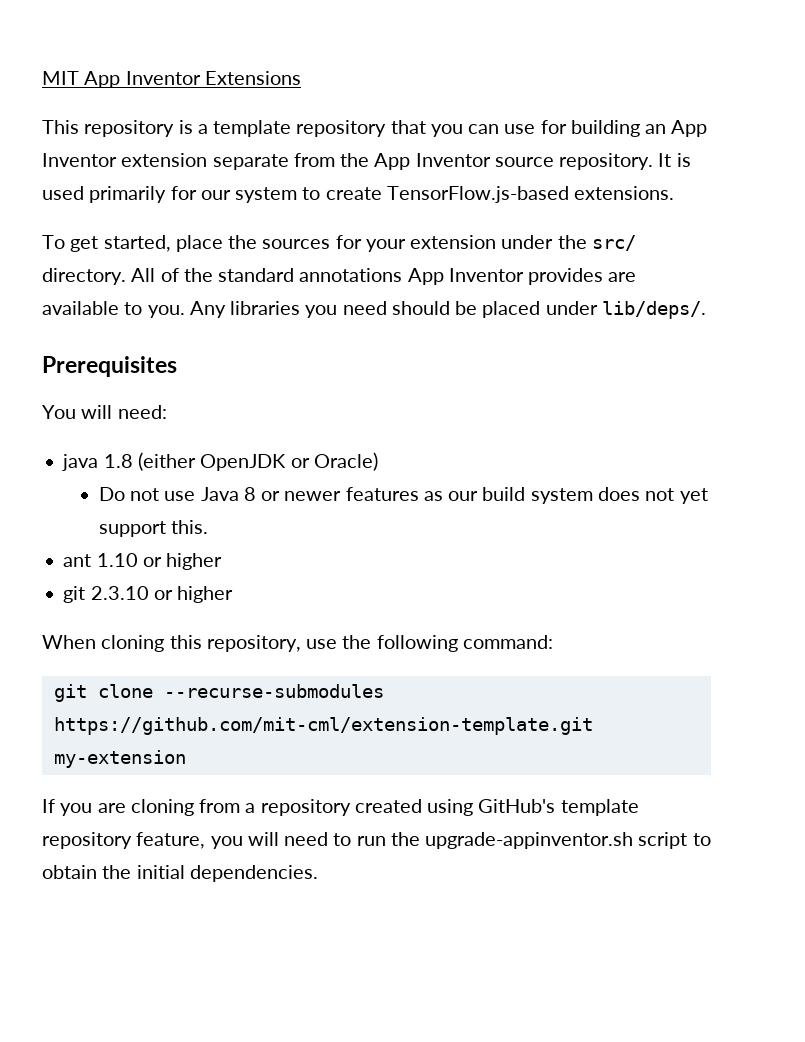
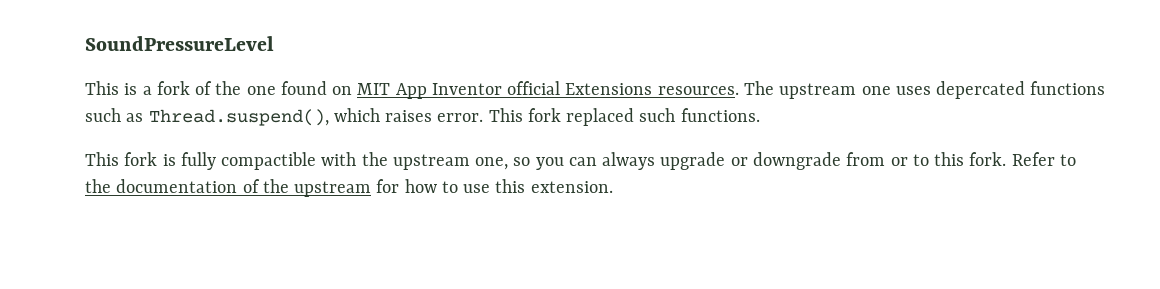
- MIT App Inventor Extensions
- This repository is a template repository that you can use for building an App Inventor extension separate from the App Inventor source repository. It is used primarily for our system to create TensorFlow.js-based extensions.
- To get started, place the sources for your extension under the src/ directory. All of the standard annotations App Inventor provides are available to you. Any libraries you need should be placed under lib/deps/.
- Prerequisites
- You will need:
- java 1.8 (either OpenJDK or Oracle)
- Do not use Java 8 or newer features as our build system does not yet support this.
- ant 1.10 or higher
- git 2.3.10 or higher
- When cloning this repository, use the following command:
- git clone --recurse-submodules https://github.com/mit-cml/extension-template.git my-extension
- If you are cloning from a repository created using GitHub's template repository feature, you will need to run the upgrade-appinventor.sh script to obtain the initial dependencies.
+ SoundPressureLevel
+ This is a fork of the one found on MIT App Inventor official Extensions resources. The upstream one uses depercated functions such as Thread.suspend(), which raises error. This fork replaced such functions.
+ This fork is fully compactible with the upstream one, so you can always upgrade or downgrade from or to this fork. Refer to the documentation of the upstream for how to use this extension.

